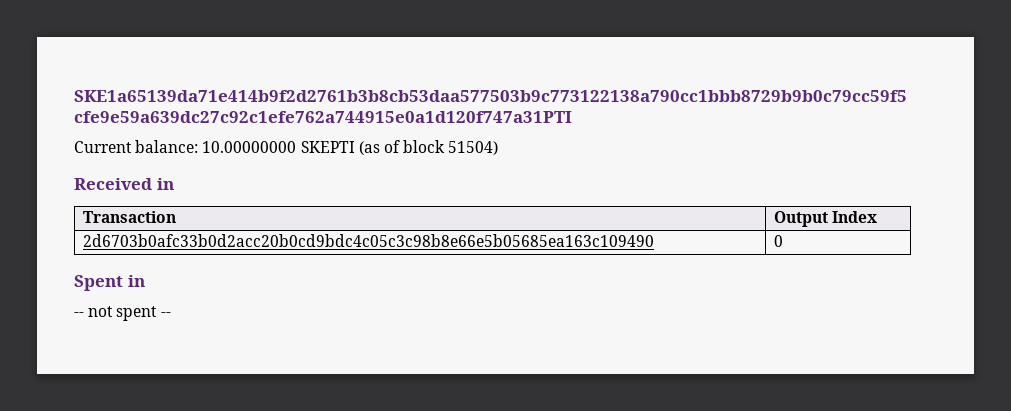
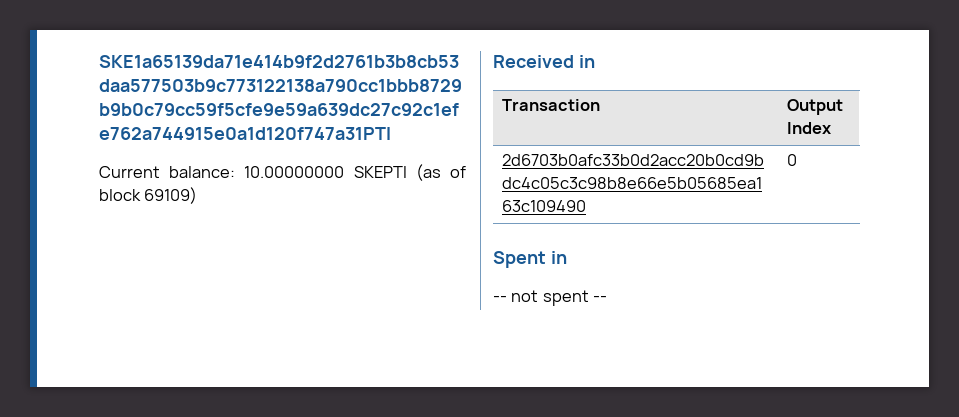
- Current balance: 10.00000000 SKEPTI (as of block 51504)
+ Current balance: 10.00000000 SKEPTI (as of block 69109)

